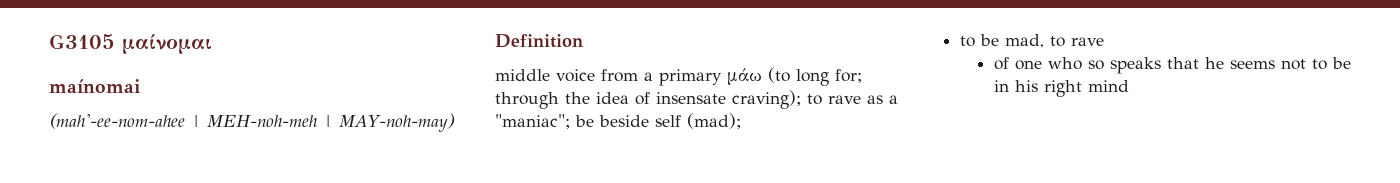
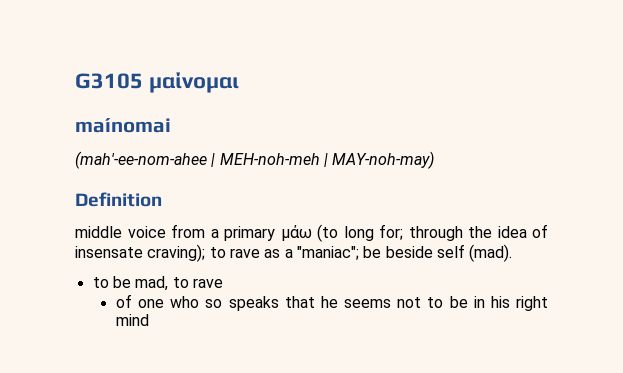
- middle voice from a primary μάω (to long for; through the idea of insensate craving); to rave as a "maniac"; be beside self (mad);
+ middle voice from a primary μάω (to long for; through the idea of insensate craving); to rave as a "maniac"; be beside self (mad).

